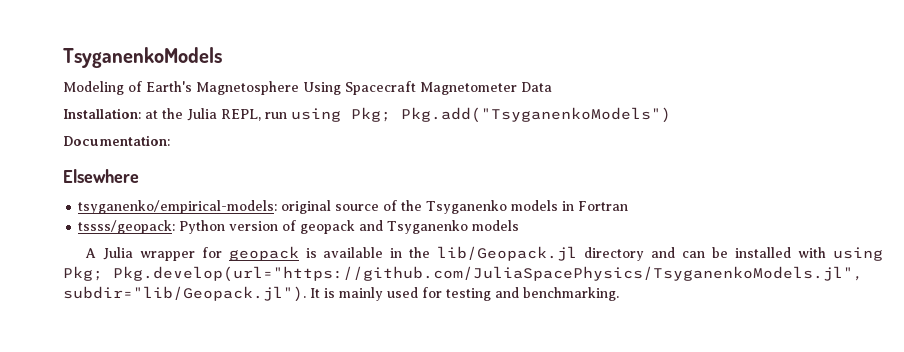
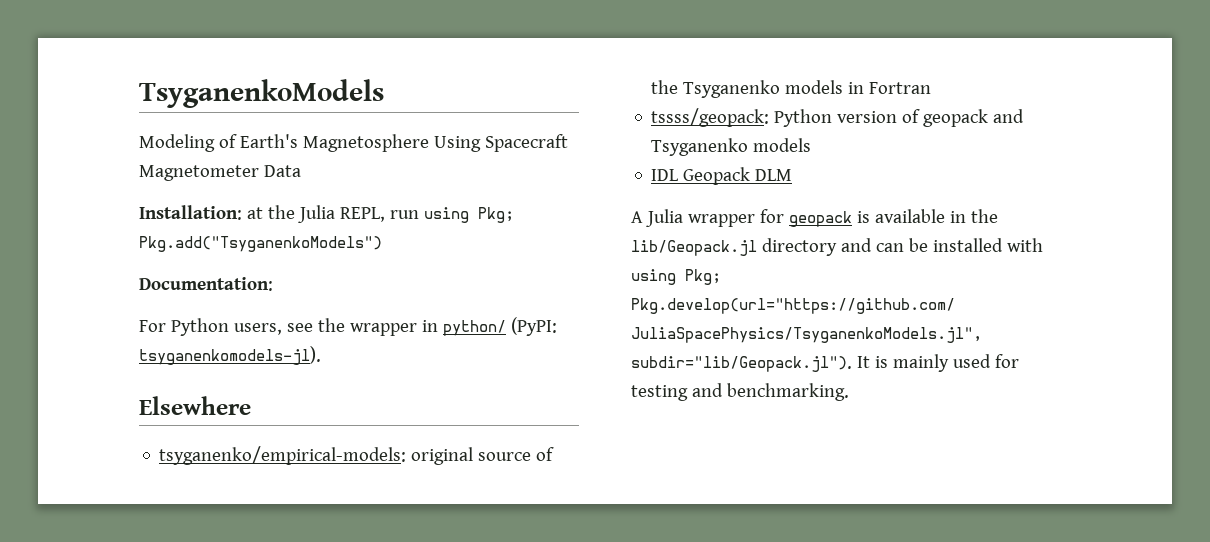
+ For Python users, see the wrapper in python/ (PyPI: tsyganenkomodels-jl).
+ IDL Geopack DLM

